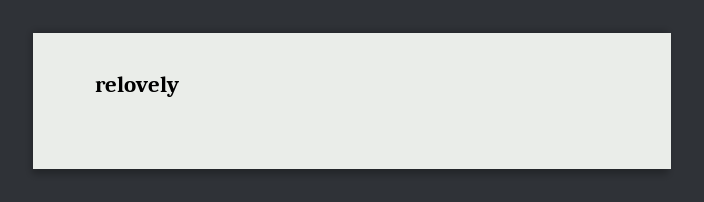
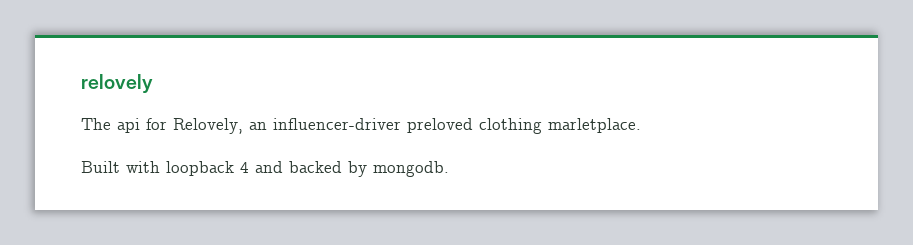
+ The api for Relovely, an influencer-driver preloved clothing marletplace.
+ Built with loopback 4 and backed by mongodb.

